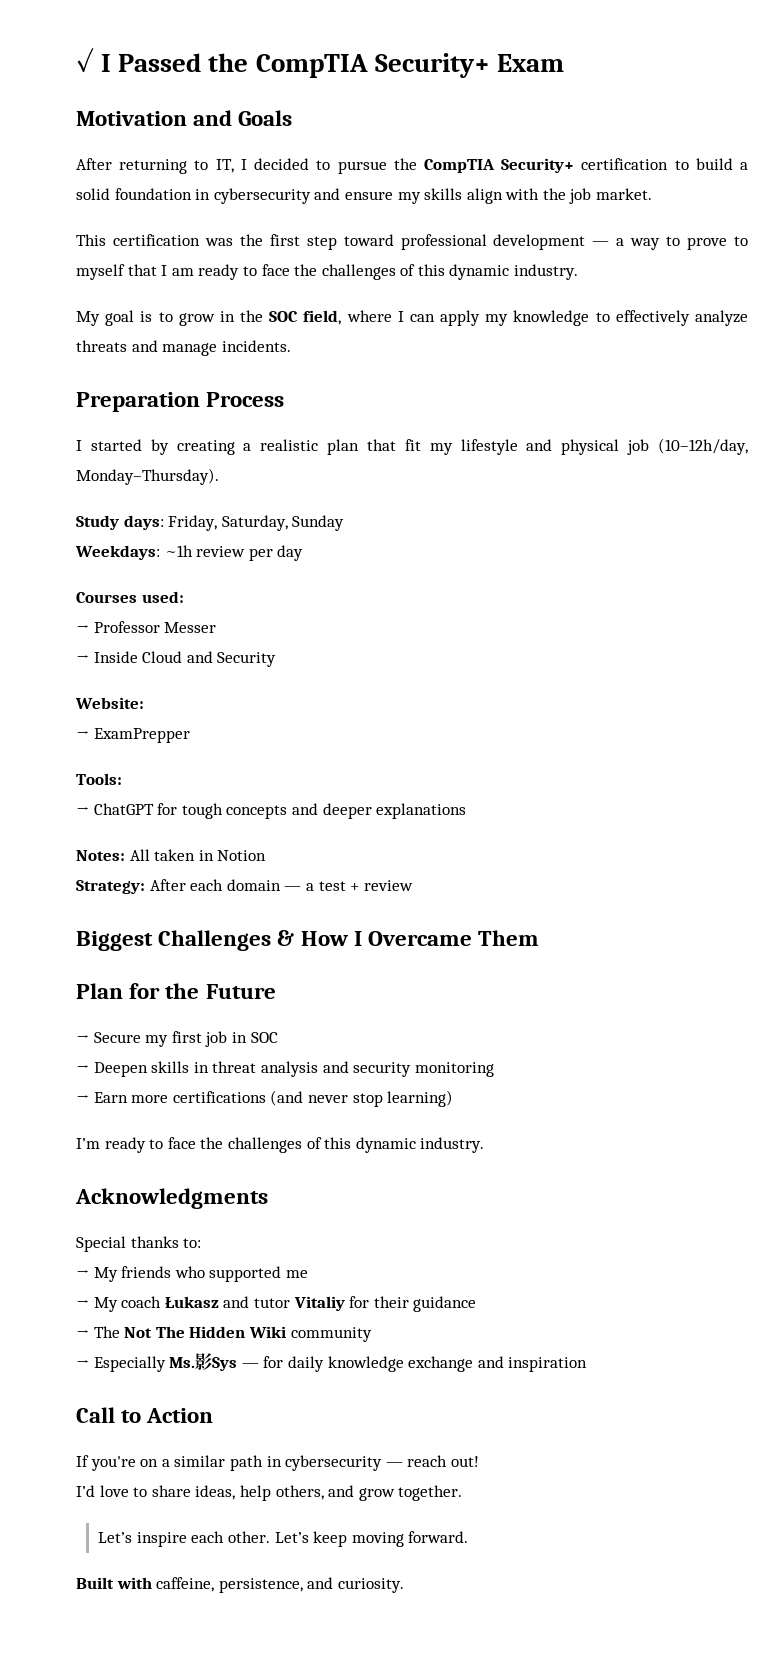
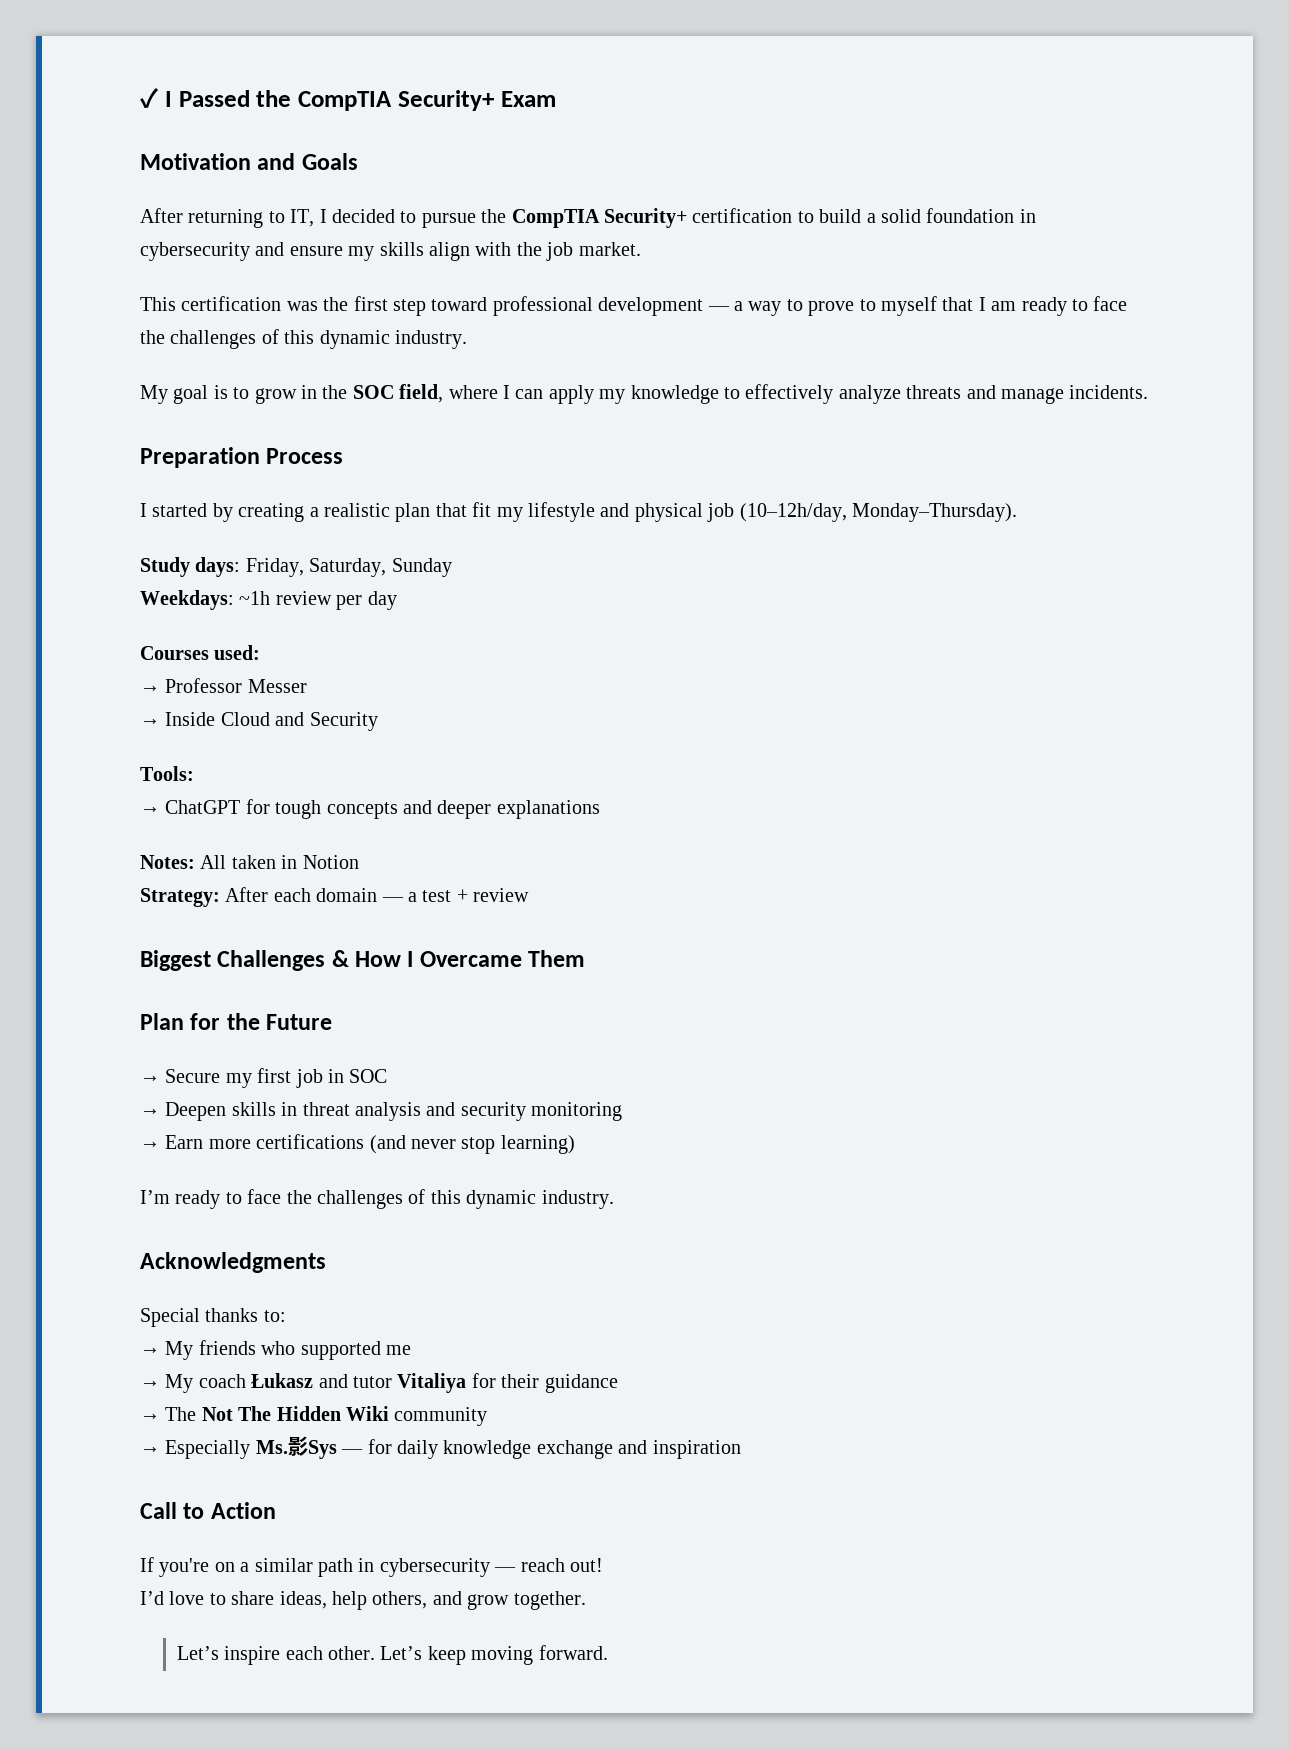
- Website:
- → ExamPrepper
- → My coach Łukasz and tutor Vitaliy for their guidance
+ → My coach Łukasz and tutor Vitaliya for their guidance
- Built with caffeine, persistence, and curiosity.

